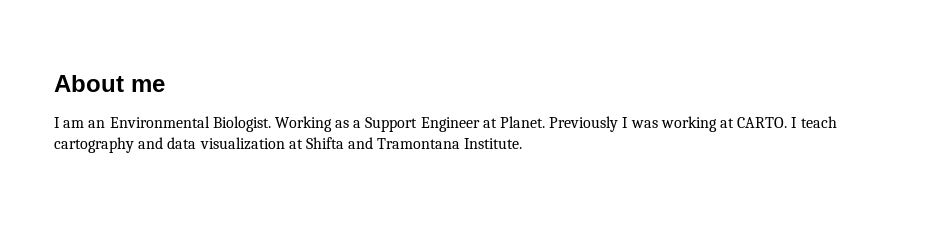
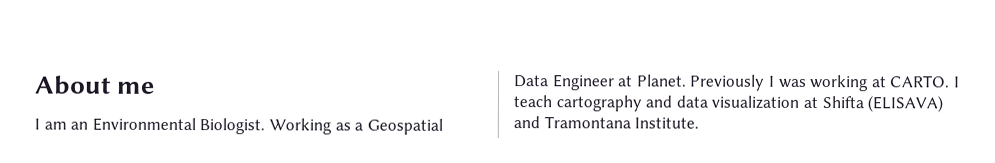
- Working as a Support Engineer at Planet.
+ Working as a Geospatial Data Engineer at Planet.
- I teach cartography and data visualization at Shifta and Tramontana Institute.
+ I teach cartography and data visualization at Shifta (ELISAVA) and Tramontana Institute.

